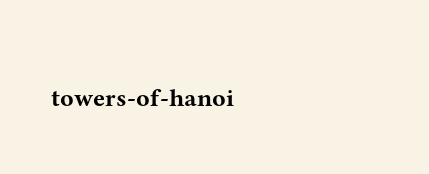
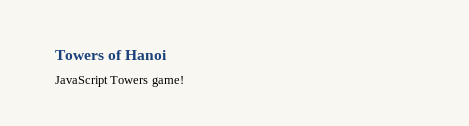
- towers-of-hanoi
+ Towers of Hanoi
+ JavaScript Towers game!

